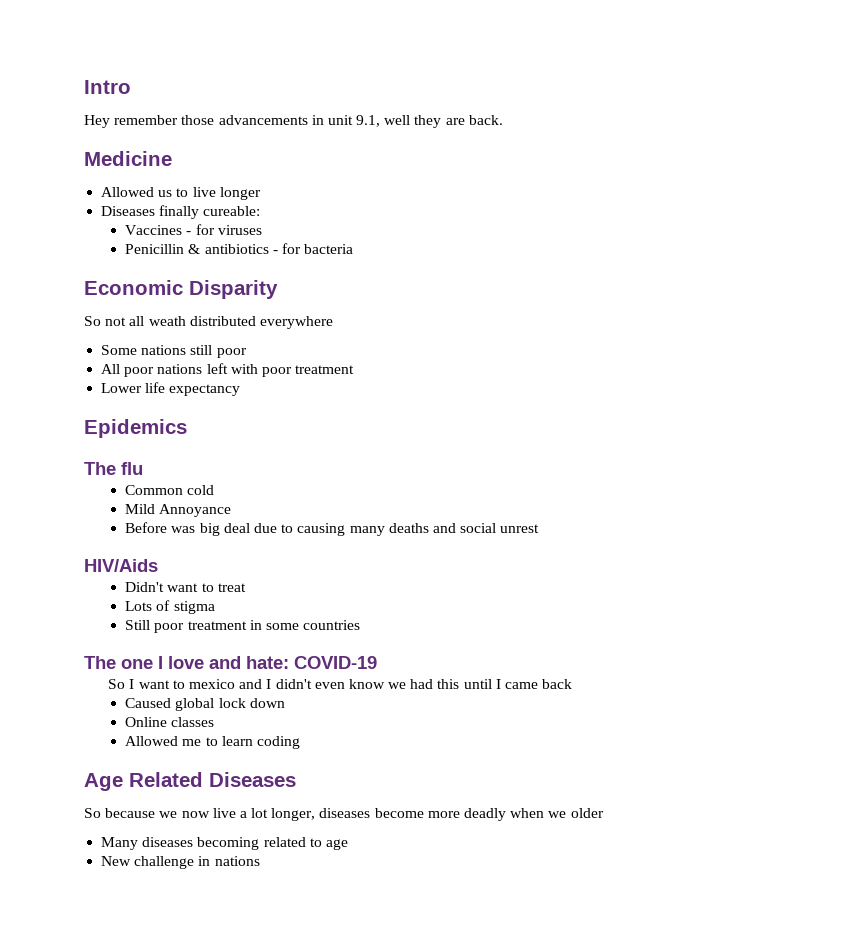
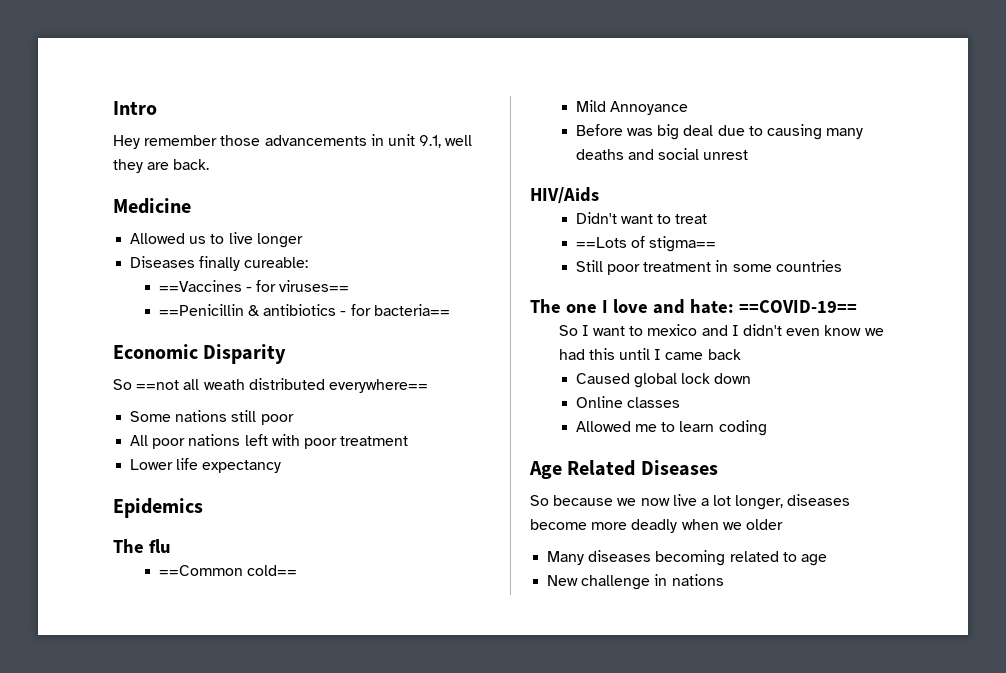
- Vaccines - for viruses
- Penicillin & antibiotics - for bacteria
+ ==Vaccines - for viruses==
+ ==Penicillin & antibiotics - for bacteria==
- So not all weath distributed everywhere
+ So ==not all weath distributed everywhere==
- Common cold
+ ==Common cold==
- Lots of stigma
+ ==Lots of stigma==
- The one I love and hate: COVID-19
+ The one I love and hate: ==COVID-19==

